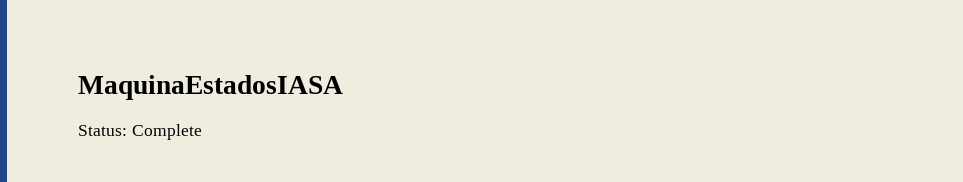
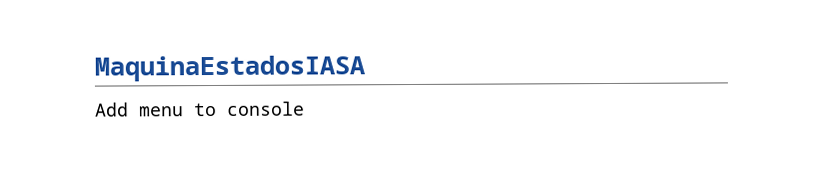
- Status: Complete
+ Add menu to console

